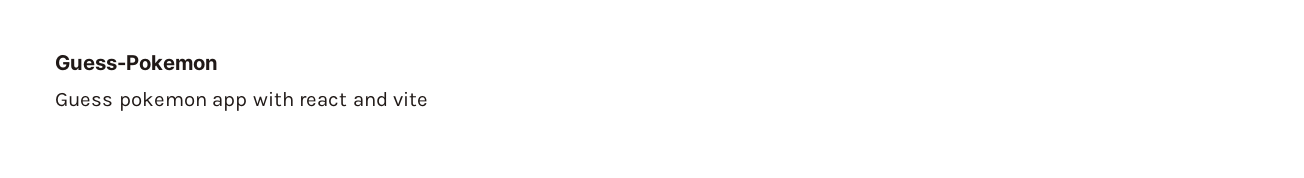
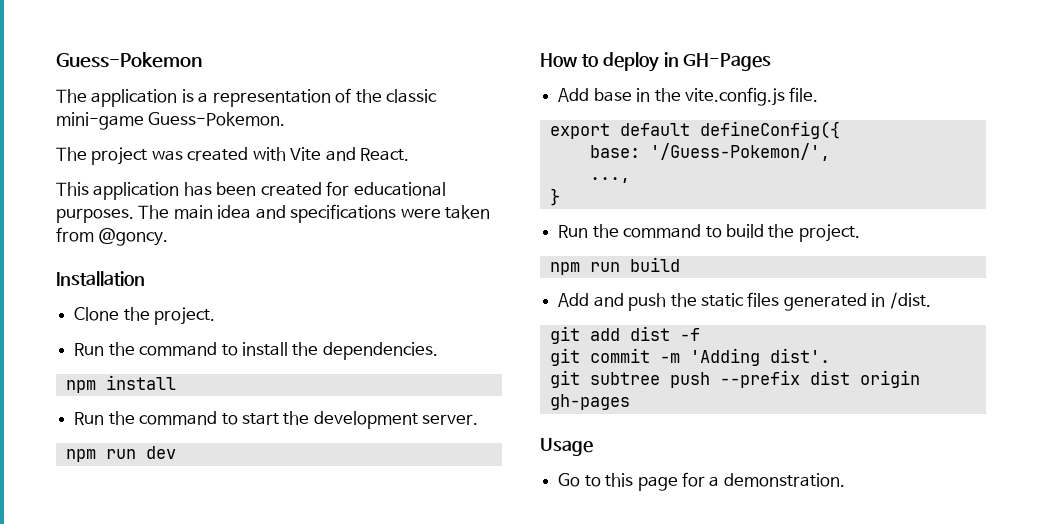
- Guess pokemon app with react and vite
+ The application is a representation of the classic mini-game Guess-Pokemon.
+ The project was created with Vite and React.
+ This application has been created for educational purposes. The main idea and specifications were taken from @goncy.
+ Installation
+ Clone the project.
+ Run the command to install the dependencies.
+ npm install
+ Run the command to start the development server.
+ npm run dev
+ How to deploy in GH-Pages
+ Add base in the vite.config.js file.
+ export default defineConfig({
+ base: '/Guess-Pokemon/',
+ ...,
+ }
+ Run the command to build the project.
+ npm run build
+ Add and push the static files generated in /dist.
+ git add dist -f
+ git commit -m 'Adding dist'.
+ git subtree push --prefix dist origin gh-pages
+ Usage
+ Go to this page for a demonstration.

